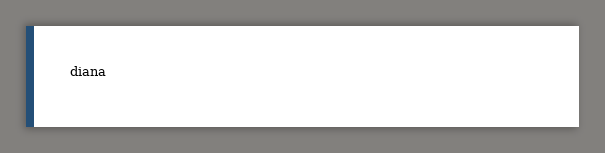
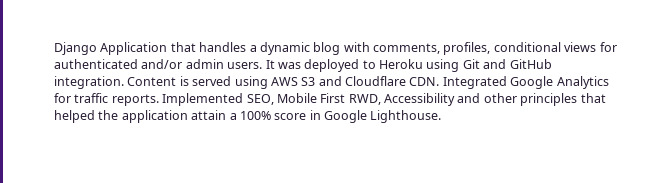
- diana
+ Django Application that handles a dynamic blog with comments, profiles, conditional views for authenticated and/or admin users. It was deployed to Heroku using Git and GitHub integration. Content is served using AWS S3 and Cloudflare CDN. Integrated Google Analytics for traffic reports. Implemented SEO, Mobile First RWD, Accessibility and other principles that helped the application attain a 100% score in Google Lighthouse.

